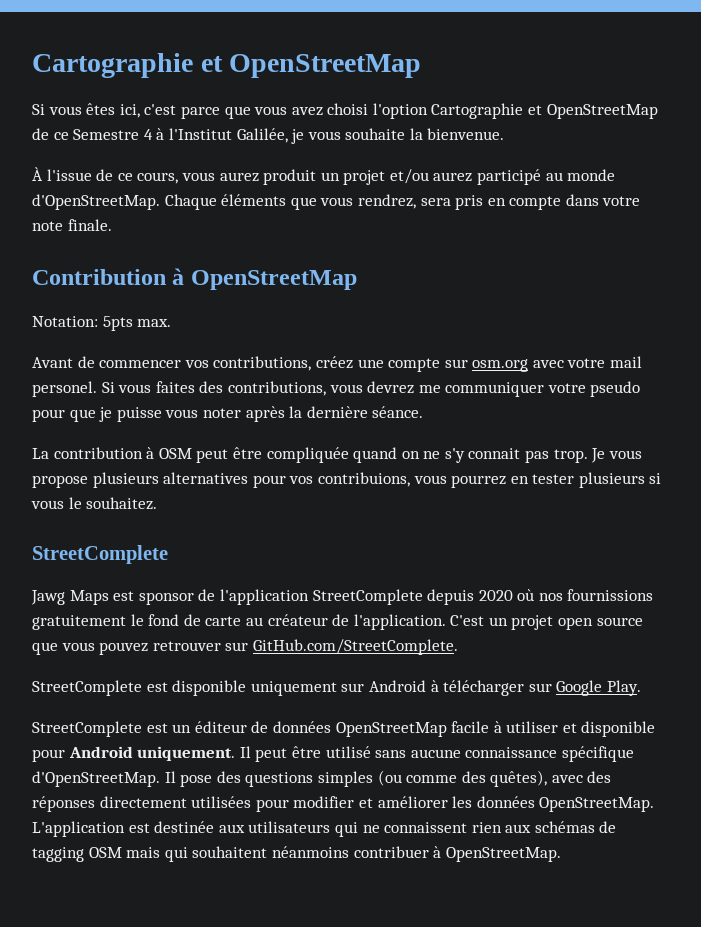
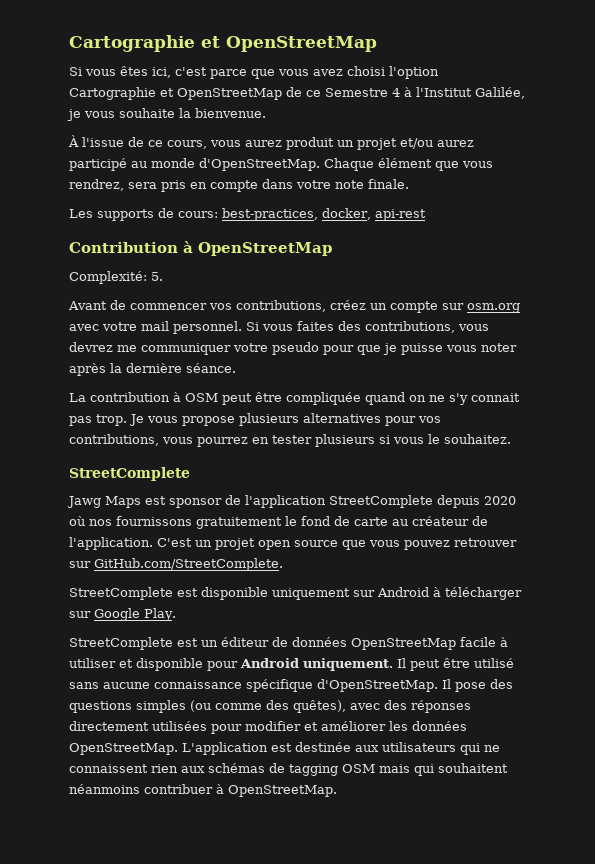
- Chaque éléments que vous rendrez, sera pris en compte dans votre note finale.
+ Chaque élément que vous rendrez, sera pris en compte dans votre note finale.
+ Les supports de cours: best-practices, docker, api-rest
- Notation: 5pts max.
+ Complexité: 5.
- Avant de commencer vos contributions, créez une compte sur osm.org avec votre mail personel.
+ Avant de commencer vos contributions, créez un compte sur osm.org avec votre mail personnel.
- Je vous propose plusieurs alternatives pour vos contribuions, vous pourrez en tester plusieurs si vous le souhaitez.
+ Je vous propose plusieurs alternatives pour vos contributions, vous pourrez en tester plusieurs si vous le souhaitez.
- Jawg Maps est sponsor de l'application StreetComplete depuis 2020 où nos fournissions gratuitement le fond de carte au créateur de l'application.
+ Jawg Maps est sponsor de l'application StreetComplete depuis 2020 où nos fournissons gratuitement le fond de carte au créateur de l'application.

